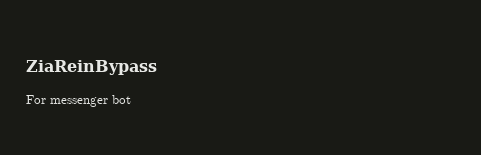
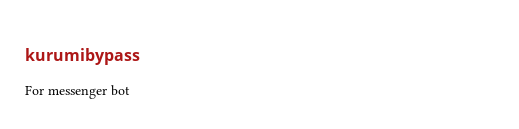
- ZiaReinBypass
+ kurumibypass

